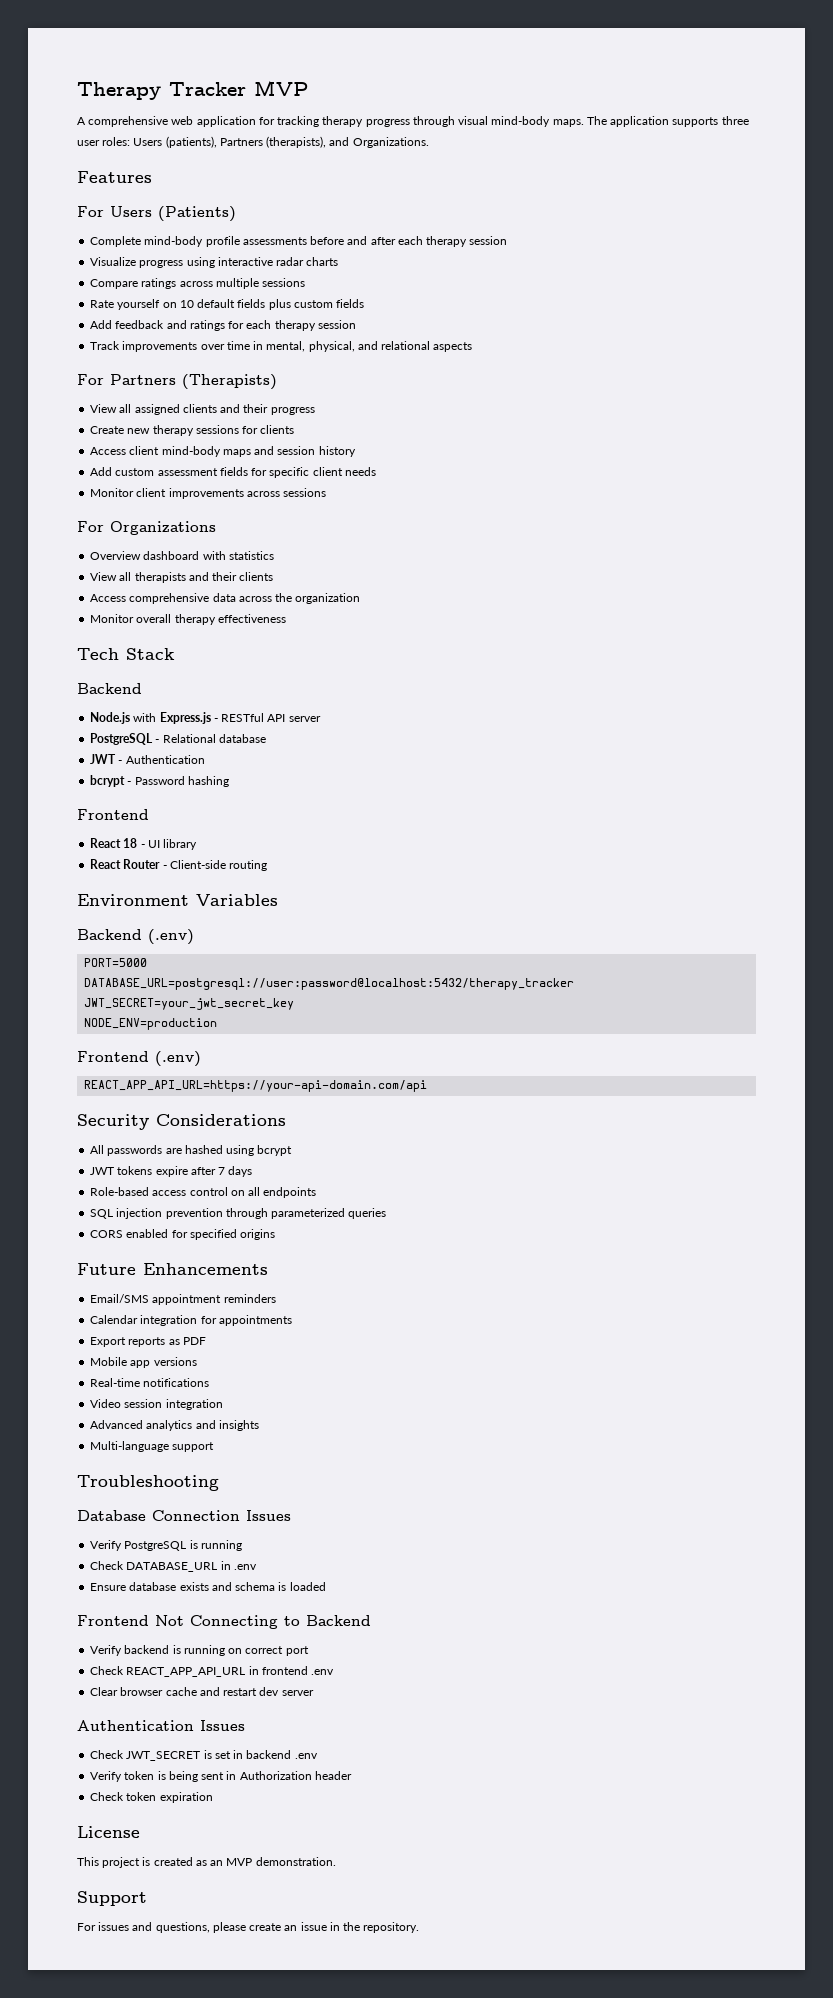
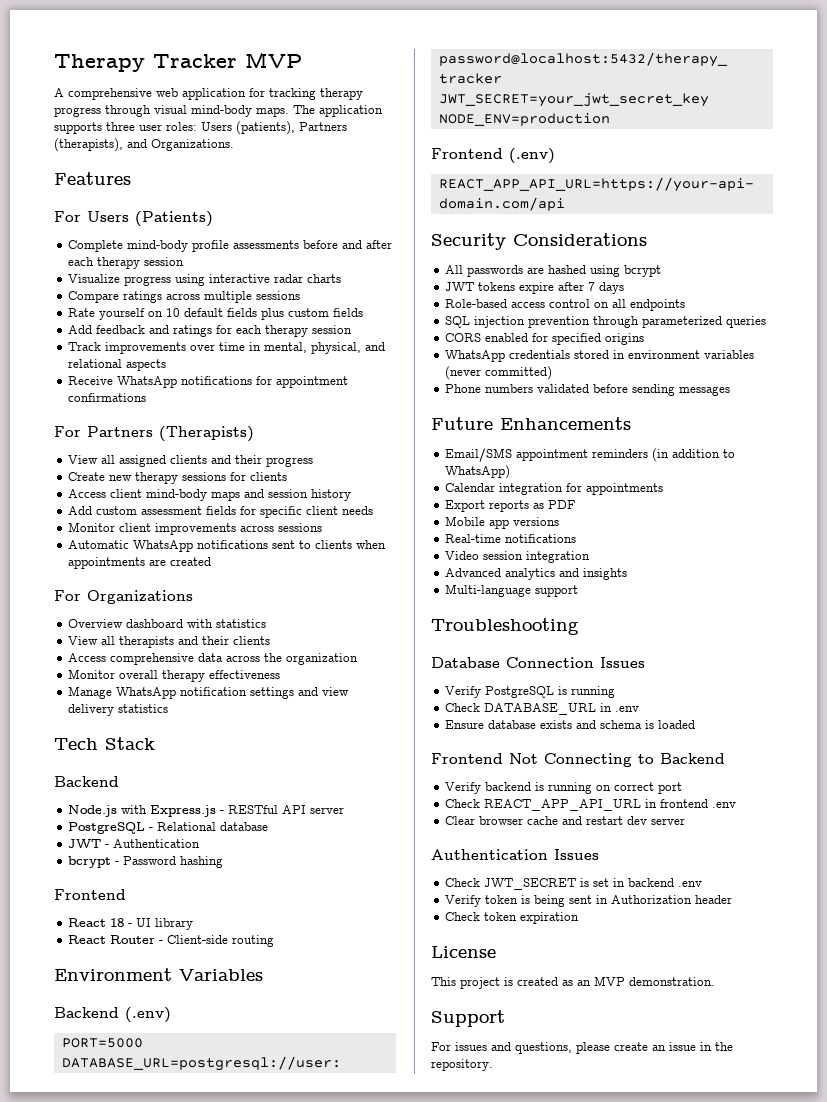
+ Receive WhatsApp notifications for appointment confirmations
+ Automatic WhatsApp notifications sent to clients when appointments are created
+ Manage WhatsApp notification settings and view delivery statistics
+ WhatsApp credentials stored in environment variables (never committed)
+ Phone numbers validated before sending messages
- Email/SMS appointment reminders
+ Email/SMS appointment reminders (in addition to WhatsApp)

